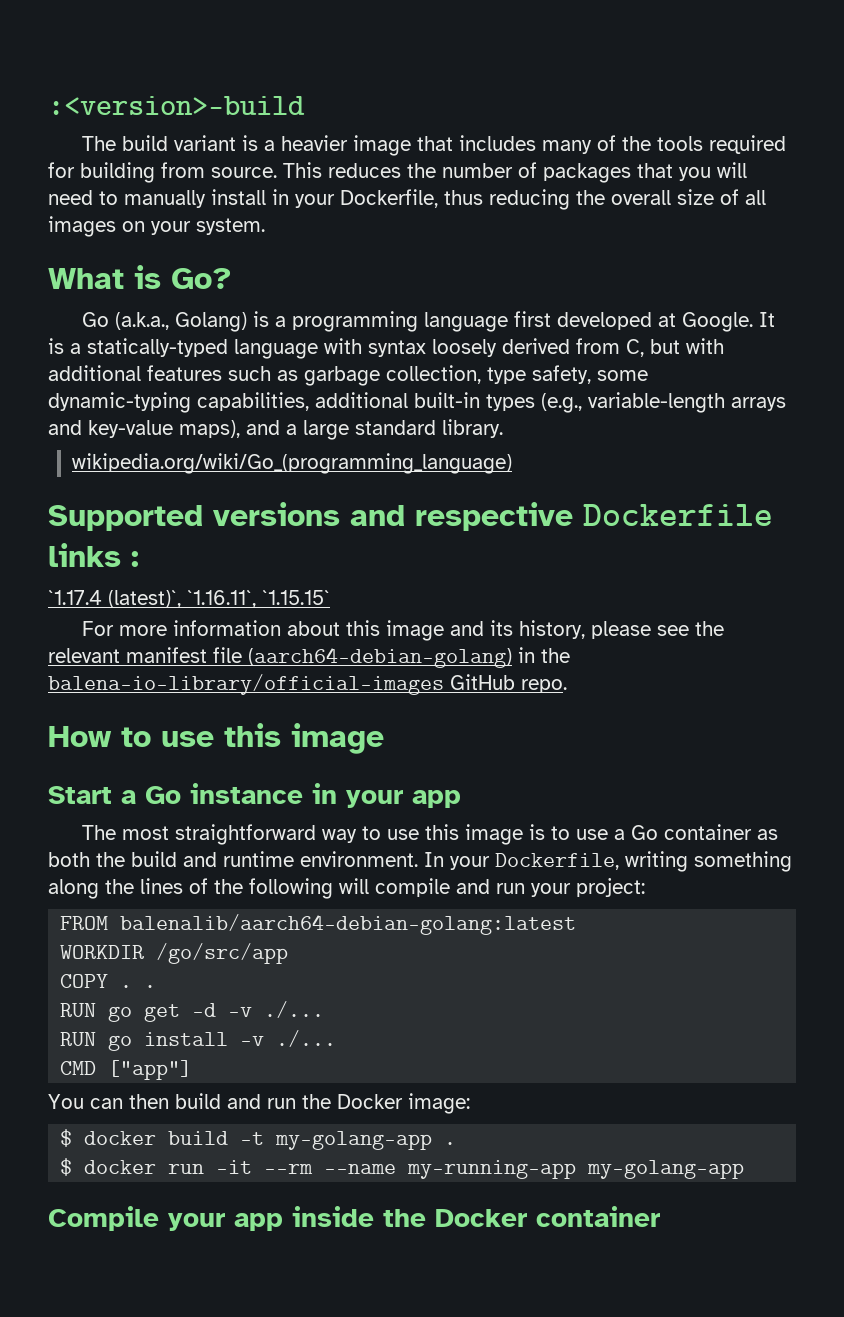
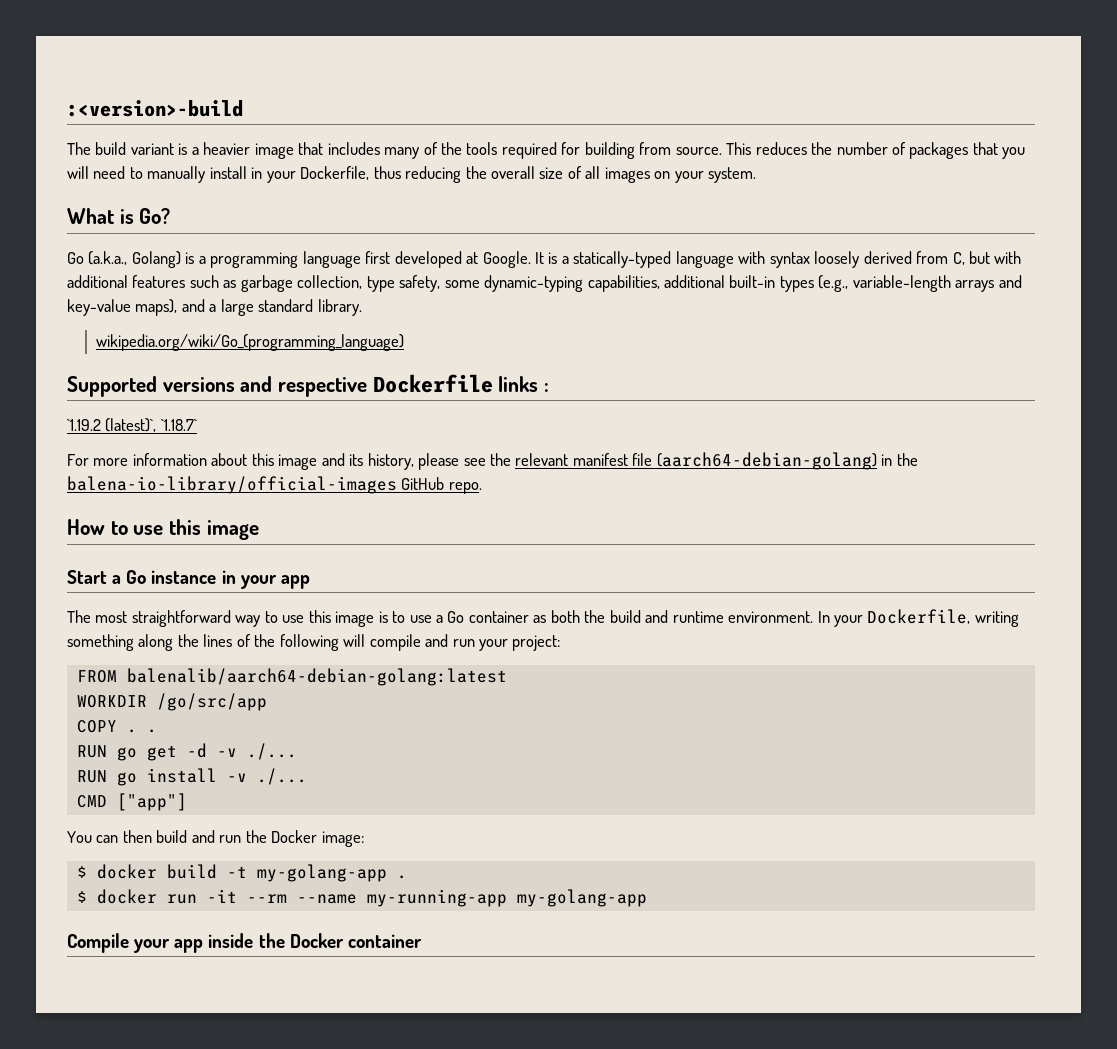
- `1.17.4 (latest)`, `1.16.11`, `1.15.15`
+ `1.19.2 (latest)`, `1.18.7`

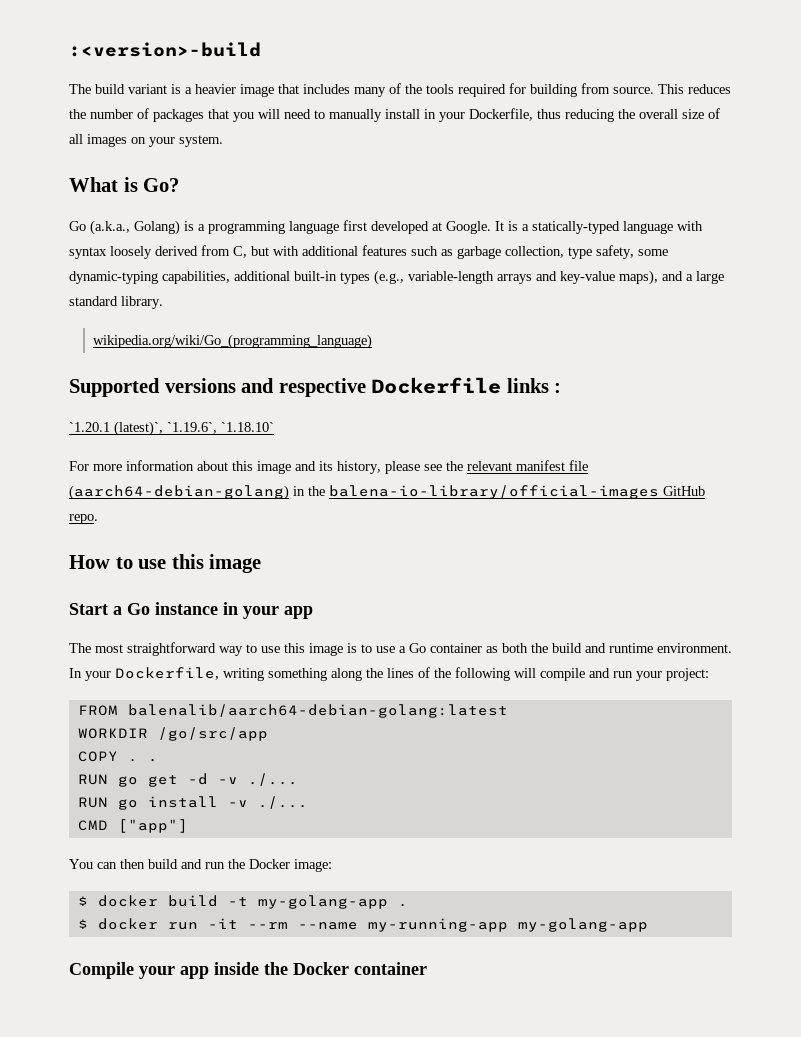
- `1.19.2 (latest)`, `1.18.7`
+ `1.20.1 (latest)`, `1.19.6`, `1.18.10`

